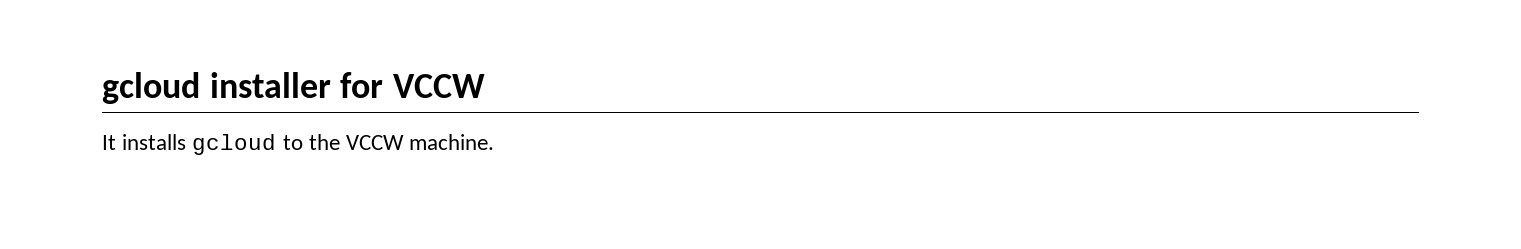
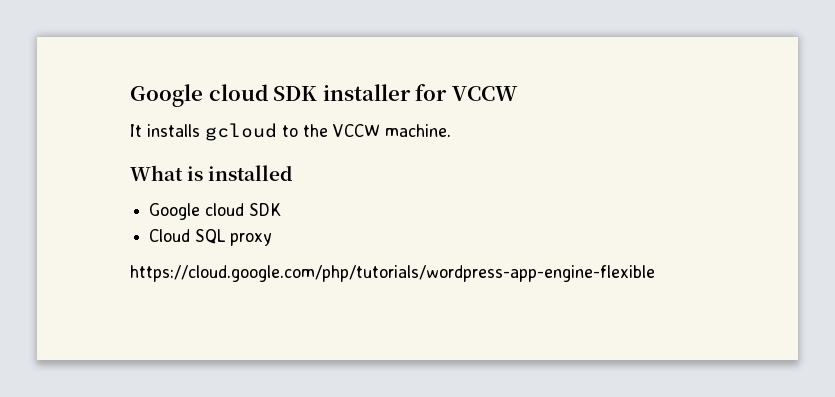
- gcloud installer for VCCW
+ Google cloud SDK installer for VCCW
+ What is installed
+ Google cloud SDK
+ Cloud SQL proxy
+ https://cloud.google.com/php/tutorials/wordpress-app-engine-flexible

